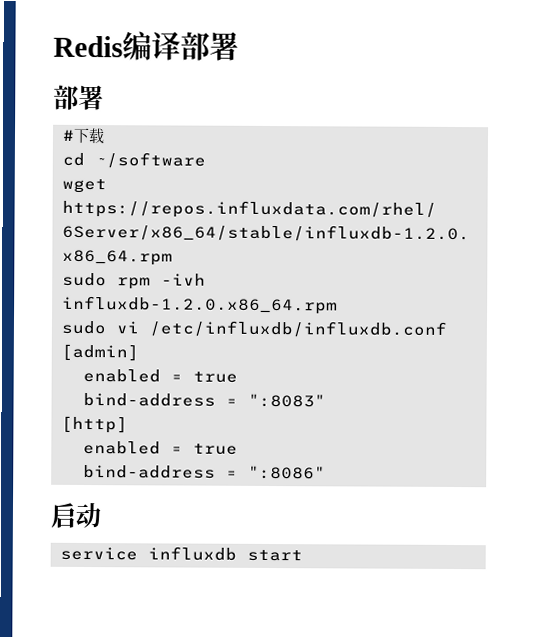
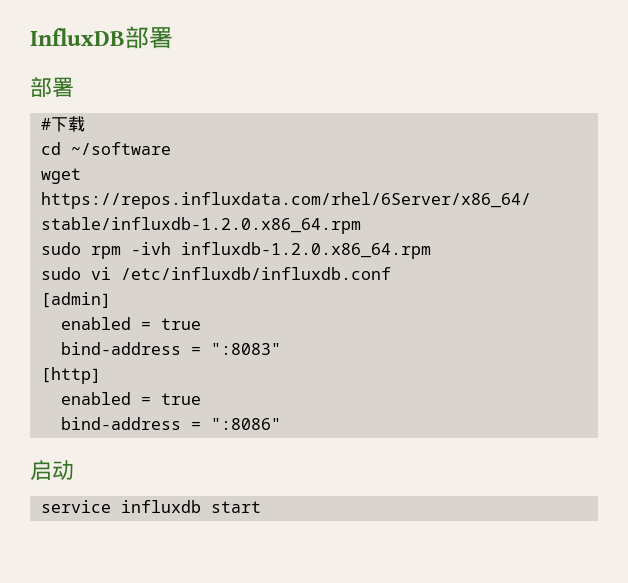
- Redis编译部署
+ InfluxDB部署

